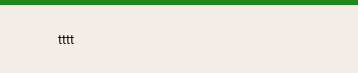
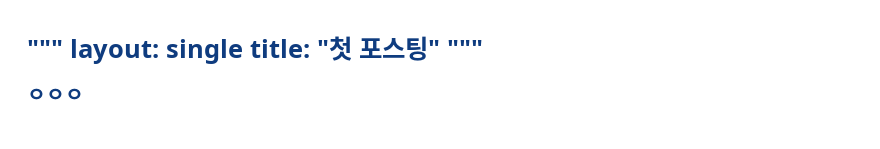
- tttt
+ """ layout: single title: "첫 포스팅" """
+ ㅇㅇㅇ

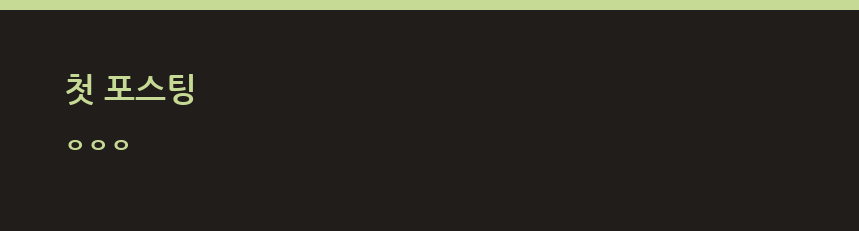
- """ layout: single title: "첫 포스팅" """
+ 첫 포스팅

